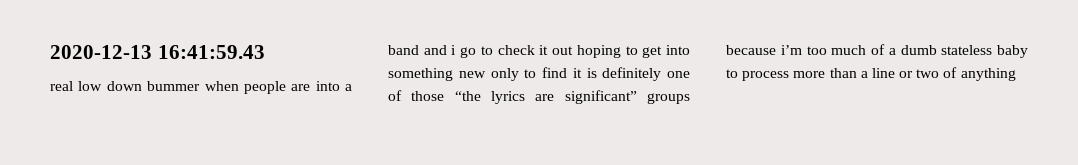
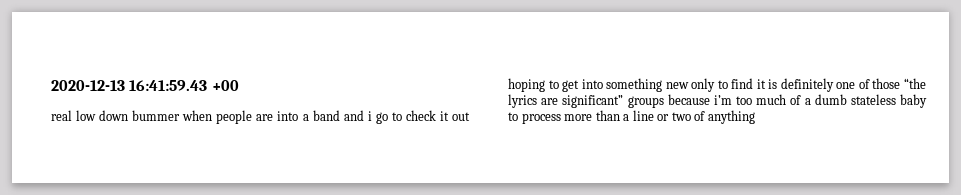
- 2020-12-13 16:41:59.43
+ 2020-12-13 16:41:59.43 +00

